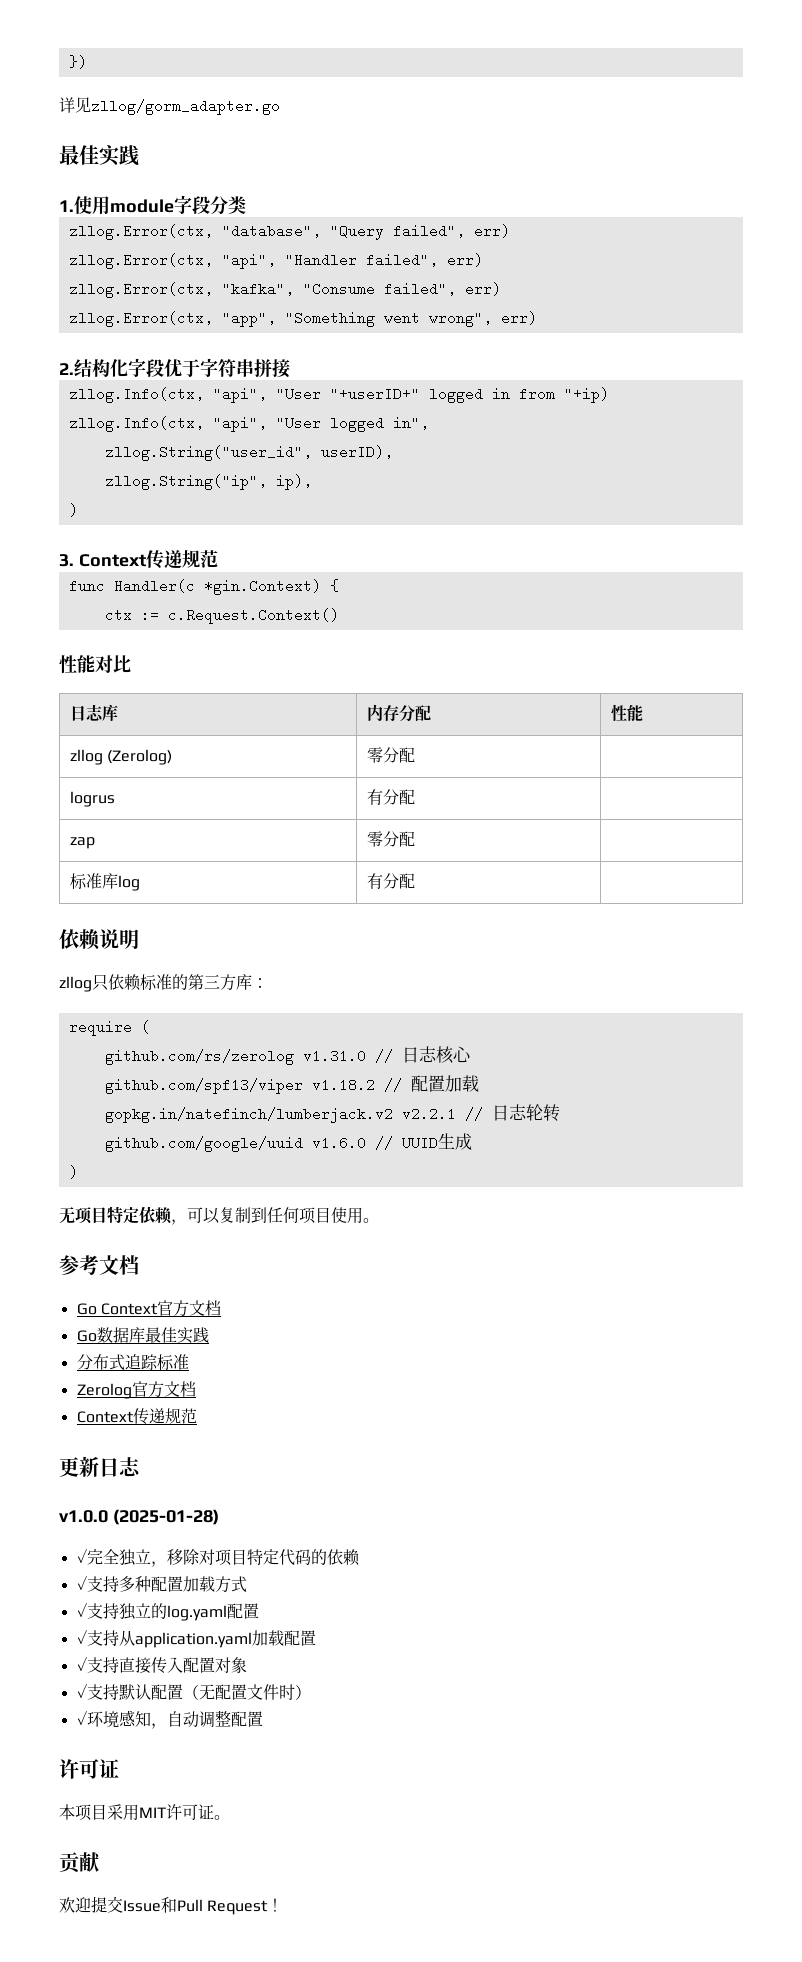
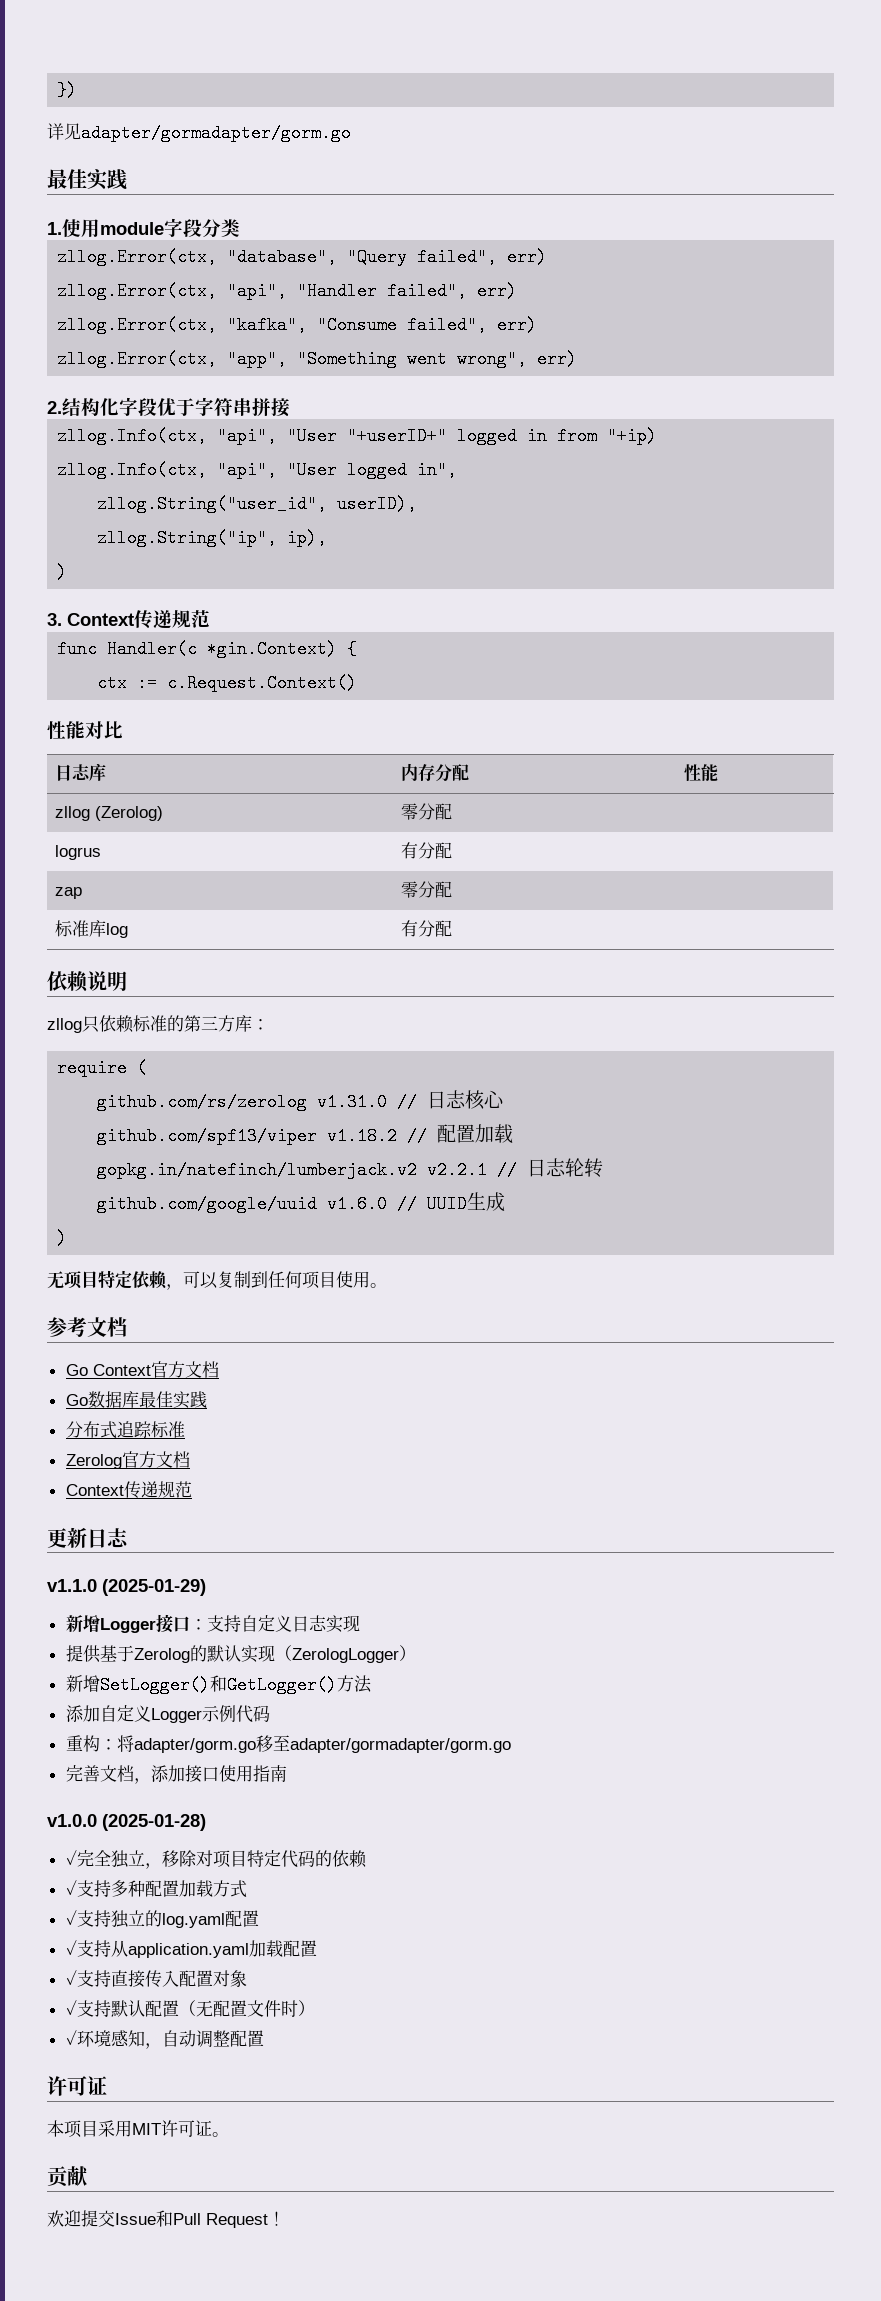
- 详见zllog/gorm_adapter.go
+ 详见adapter/gormadapter/gorm.go
+ v1.1.0 (2025-01-29)
+ 新增Logger接口：支持自定义日志实现
+ 提供基于Zerolog的默认实现（ZerologLogger）
+ 新增SetLogger()和GetLogger()方法
+ 添加自定义Logger示例代码
+ 重构：将adapter/gorm.go移至adapter/gormadapter/gorm.go
+ 完善文档，添加接口使用指南

